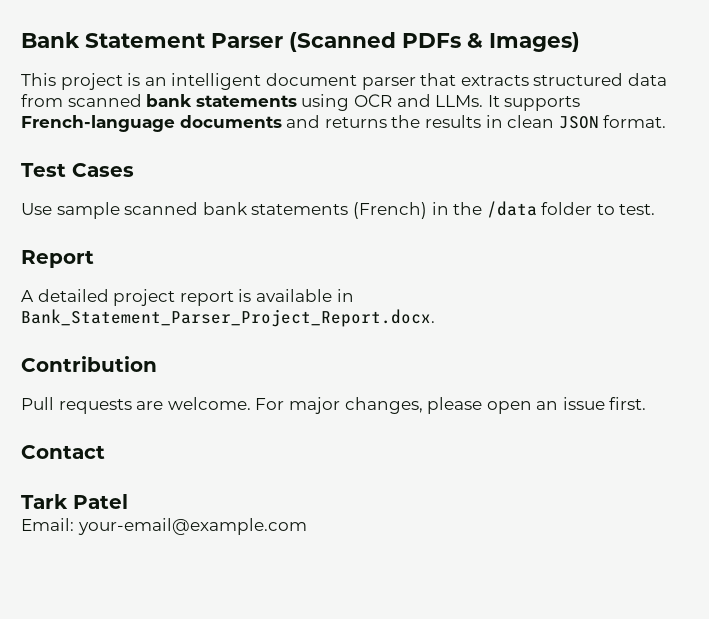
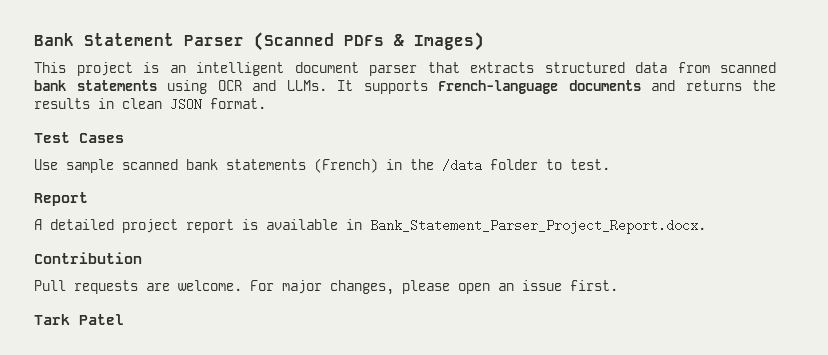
- Contact
- Email: your-email@example.com

